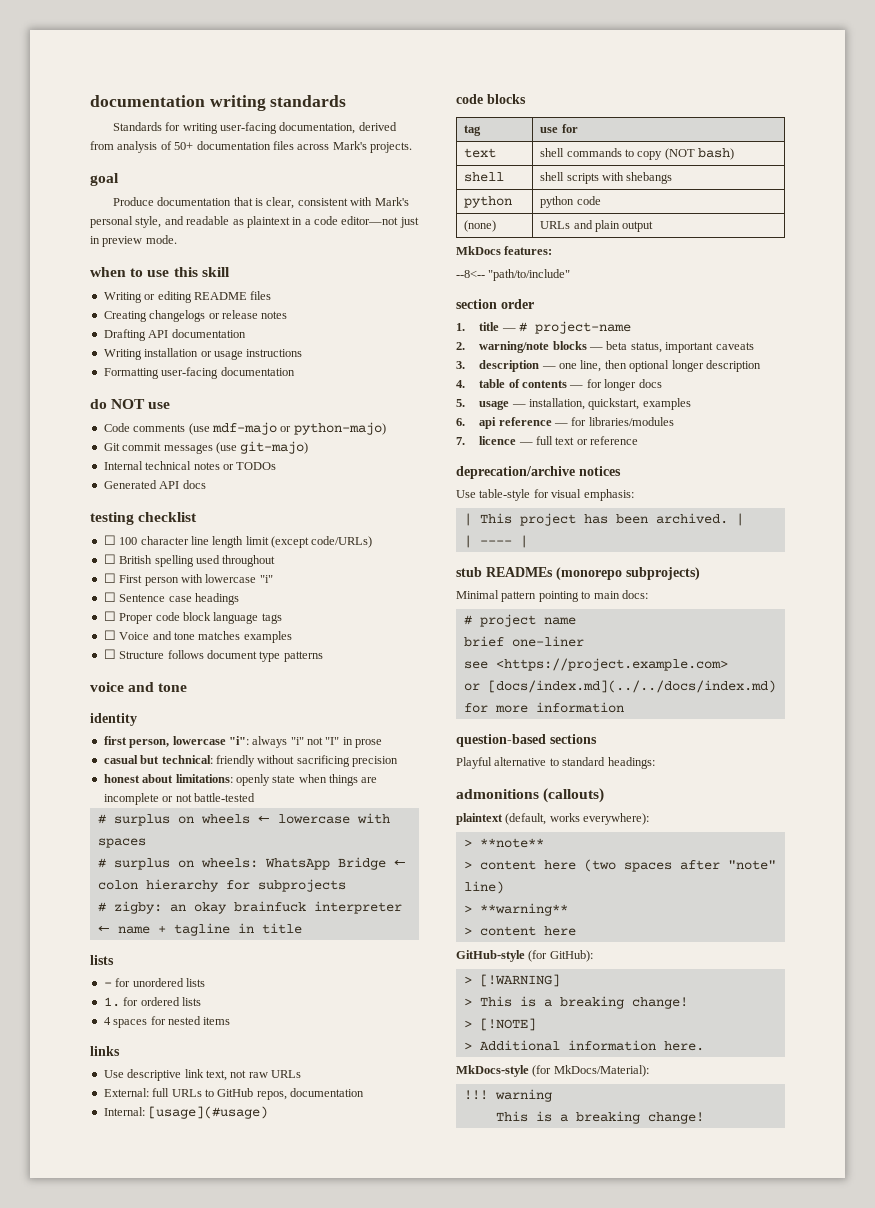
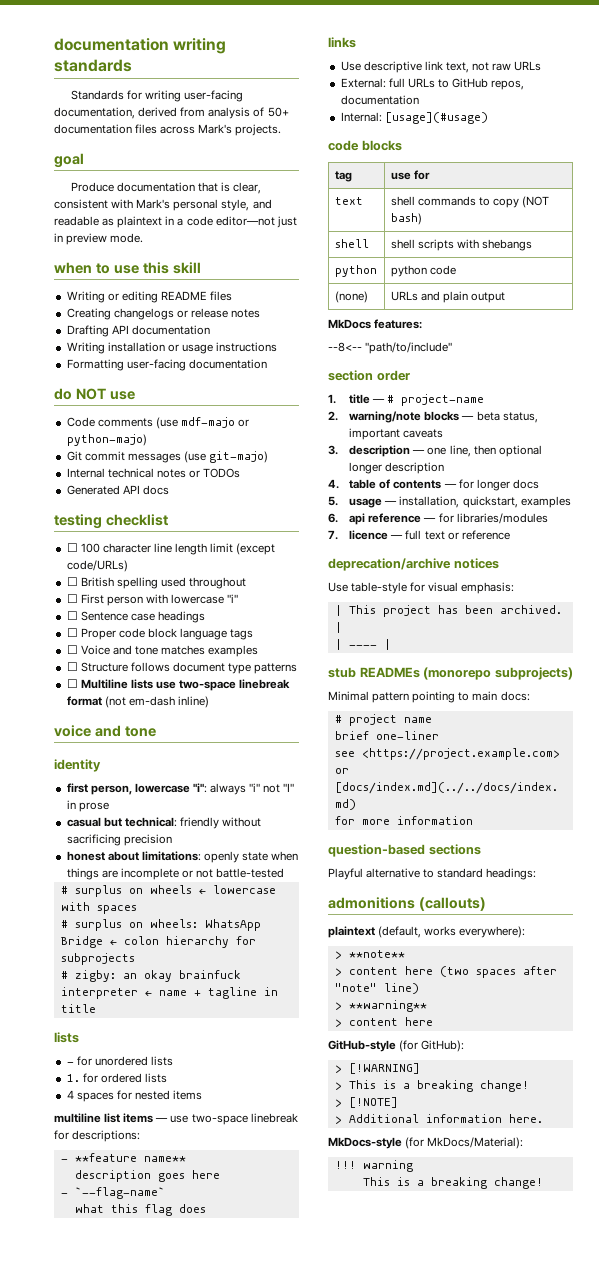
+ ☐ Multiline lists use two-space linebreak format (not em-dash inline)
+ multiline list items — use two-space linebreak for descriptions:
+ - **feature name**
+ description goes here
+ - `--flag-name`
+ what this flag does

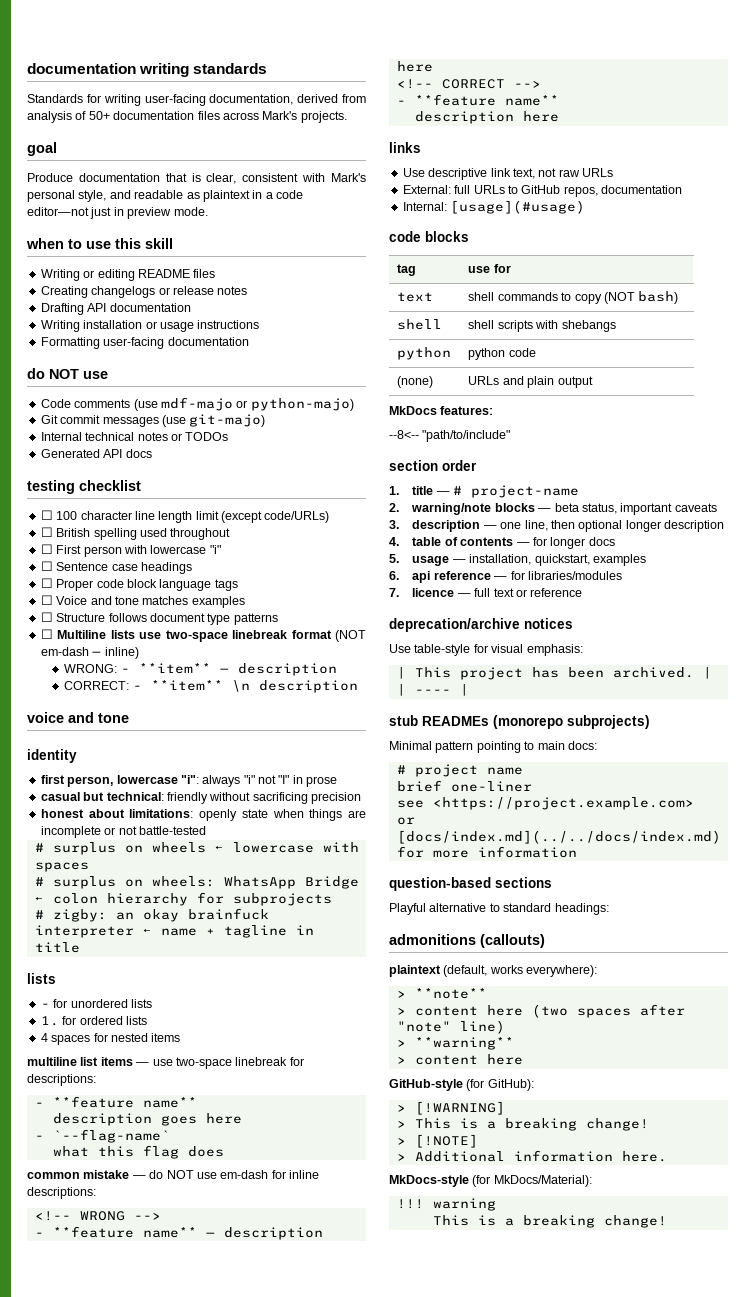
- ☐ Multiline lists use two-space linebreak format (not em-dash inline)
+ ☐ Multiline lists use two-space linebreak format (NOT em-dash — inline)
+ WRONG: - **item** — description
+ CORRECT: - **item** \n description
+ common mistake — do NOT use em-dash for inline descriptions:
+ <!-- WRONG -->
+ - **feature name** — description here
+ <!-- CORRECT -->
+ - **feature name**
+ description here

